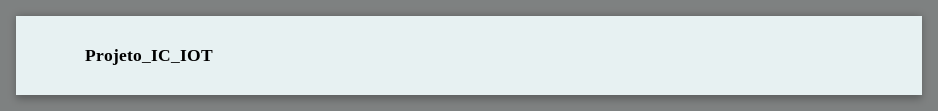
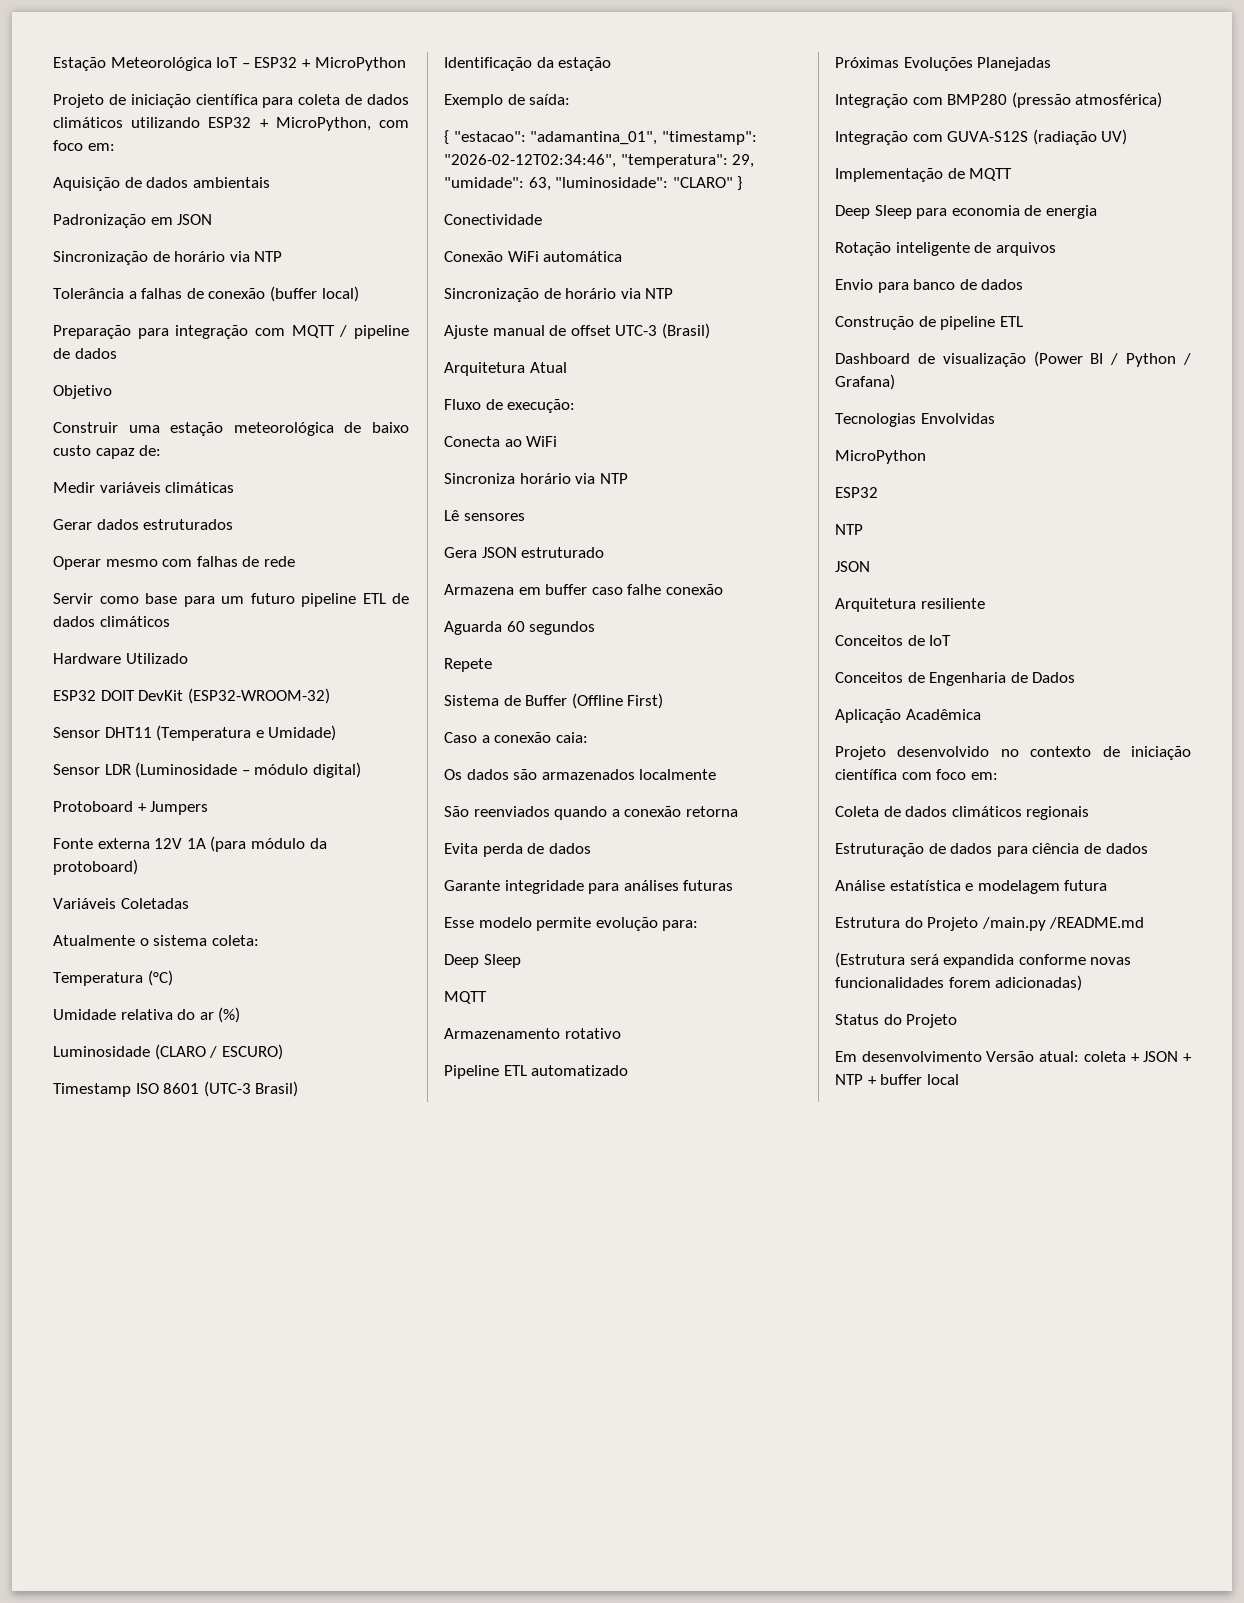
- Projeto_IC_IOT
+ Estação Meteorológica IoT – ESP32 + MicroPython
+ Projeto de iniciação científica para coleta de dados climáticos utilizando ESP32 + MicroPython, com foco em:
+ Aquisição de dados ambientais
+ Padronização em JSON
+ Sincronização de horário via NTP
+ Tolerância a falhas de conexão (buffer local)
+ Preparação para integração com MQTT / pipeline de dados
+ Objetivo
+ Construir uma estação meteorológica de baixo custo capaz de:
+ Medir variáveis climáticas
+ Gerar dados estruturados
+ Operar mesmo com falhas de rede
+ Servir como base para um futuro pipeline ETL de dados climáticos
+ Hardware Utilizado
+ ESP32 DOIT DevKit (ESP32-WROOM-32)
+ Sensor DHT11 (Temperatura e Umidade)
+ Sensor LDR (Luminosidade – módulo digital)
+ Protoboard + Jumpers
+ Fonte externa 12V 1A (para módulo da protoboard)
+ Variáveis Coletadas
+ Atualmente o sistema coleta:
+ Temperatura (°C)
+ Umidade relativa do ar (%)
+ Luminosidade (CLARO / ESCURO)
+ Timestamp ISO 8601 (UTC-3 Brasil)
+ Identificação da estação
+ Exemplo de saída:
+ { "estacao": "adamantina_01", "timestamp": "2026-02-12T02:34:46", "temperatura": 29, "umidade": 63, "luminosidade": "CLARO" }
+ Conectividade
+ Conexão WiFi automática
+ Sincronização de horário via NTP
+ Ajuste manual de offset UTC-3 (Brasil)
+ Arquitetura Atual
+ Fluxo de execução:
+ Conecta ao WiFi
+ Sincroniza horário via NTP
+ Lê sensores
+ Gera JSON estruturado
+ Armazena em buffer caso falhe conexão
+ Aguarda 60 segundos
+ Repete
+ Sistema de Buffer (Offline First)
+ Caso a conexão caia:
+ Os dados são armazenados localmente
+ São reenviados quando a conexão retorna
+ Evita perda de dados
+ Garante integridade para análises futuras
+ Esse modelo permite evolução para:
+ Deep Sleep
+ MQTT
+ Armazenamento rotativo
+ Pipeline ETL automatizado
+ Próximas Evoluções Planejadas
+ Integração com BMP280 (pressão atmosférica)
+ Integração com GUVA-S12S (radiação UV)
+ Implementação de MQTT
+ Deep Sleep para economia de energia
+ Rotação inteligente de arquivos
+ Envio para banco de dados
+ Construção de pipeline ETL
+ Dashboard de visualização (Power BI / Python / Grafana)
+ Tecnologias Envolvidas
+ MicroPython
+ ESP32
+ NTP
+ JSON
+ Arquitetura resiliente
+ Conceitos de IoT
+ Conceitos de Engenharia de Dados
+ Aplicação Acadêmica
+ Projeto desenvolvido no contexto de iniciação científica com foco em:
+ Coleta de dados climáticos regionais
+ Estruturação de dados para ciência de dados
+ Análise estatística e modelagem futura
+ Estrutura do Projeto /main.py /README.md
+ (Estrutura será expandida conforme novas funcionalidades forem adicionadas)
+ Status do Projeto
+ Em desenvolvimento Versão atual: coleta + JSON + NTP + buffer local

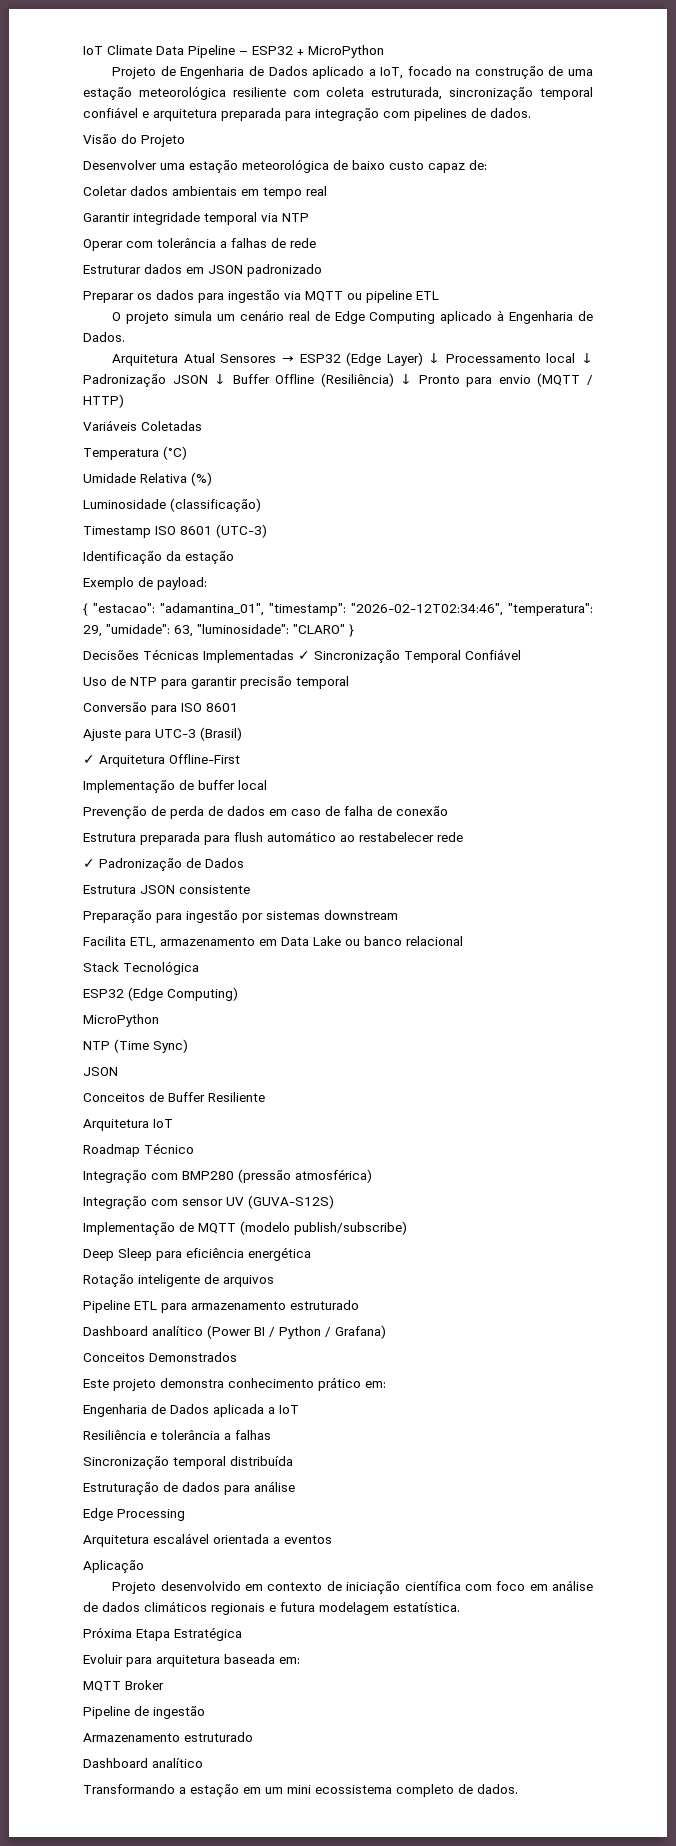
- Estação Meteorológica IoT – ESP32 + MicroPython
+ IoT Climate Data Pipeline – ESP32 + MicroPython
- Projeto de iniciação científica para coleta de dados climáticos utilizando ESP32 + MicroPython, com foco em:
- Aquisição de dados ambientais
- Padronização em JSON
- Sincronização de horário via NTP
- Tolerância a falhas de conexão (buffer local)
- Preparação para integração com MQTT / pipeline de dados
- Objetivo
- Construir uma estação meteorológica de baixo custo capaz de:
+ Projeto de Engenharia de Dados aplicado a IoT, focado na construção de uma estação meteorológica resiliente com coleta estruturada, sincronização temporal confiável e arquitetura preparada para integração com pipelines de dados.
+ Visão do Projeto
+ Desenvolver uma estação meteorológica de baixo custo capaz de:
- Medir variáveis climáticas
- Gerar dados estruturados
- Operar mesmo com falhas de rede
- Servir como base para um futuro pipeline ETL de dados climáticos
- Hardware Utilizado
- ESP32 DOIT DevKit (ESP32-WROOM-32)
- Sensor DHT11 (Temperatura e Umidade)
- Sensor LDR (Luminosidade – módulo digital)
- Protoboard + Jumpers
- Fonte externa 12V 1A (para módulo da protoboard)
+ Coletar dados ambientais em tempo real
+ Garantir integridade temporal via NTP
+ Operar com tolerância a falhas de rede
+ Estruturar dados em JSON padronizado
+ Preparar os dados para ingestão via MQTT ou pipeline ETL
+ O projeto simula um cenário real de Edge Computing aplicado à Engenharia de Dados.
+ Arquitetura Atual Sensores → ESP32 (Edge Layer) ↓ Processamento local ↓ Padronização JSON ↓ Buffer Offline (Resiliência) ↓ Pronto para envio (MQTT / HTTP)
  Variáveis Coletadas
- Atualmente o sistema coleta:
- Umidade relativa do ar (%)
+ Umidade Relativa (%)
- Luminosidade (CLARO / ESCURO)
+ Luminosidade (classificação)
- Timestamp ISO 8601 (UTC-3 Brasil)
+ Timestamp ISO 8601 (UTC-3)
- Exemplo de saída:
+ Exemplo de payload:
- Conectividade
- Conexão WiFi automática
- Sincronização de horário via NTP
- Ajuste manual de offset UTC-3 (Brasil)
- Arquitetura Atual
- Fluxo de execução:
- Conecta ao WiFi
- Sincroniza horário via NTP
- Lê sensores
- Gera JSON estruturado
- Armazena em buffer caso falhe conexão
- Aguarda 60 segundos
- Repete
- Sistema de Buffer (Offline First)
- Caso a conexão caia:
- Os dados são armazenados localmente
- São reenviados quando a conexão retorna
- Evita perda de dados
- Garante integridade para análises futuras
- Esse modelo permite evolução para:
- Deep Sleep
- MQTT
- Armazenamento rotativo
- Pipeline ETL automatizado
- Próximas Evoluções Planejadas
+ Decisões Técnicas Implementadas ✓ Sincronização Temporal Confiável
+ Uso de NTP para garantir precisão temporal
+ Conversão para ISO 8601
+ Ajuste para UTC-3 (Brasil)
+ ✓ Arquitetura Offline-First
+ Implementação de buffer local
+ Prevenção de perda de dados em caso de falha de conexão
+ Estrutura preparada para flush automático ao restabelecer rede
+ ✓ Padronização de Dados
+ Estrutura JSON consistente
+ Preparação para ingestão por sistemas downstream
+ Facilita ETL, armazenamento em Data Lake ou banco relacional
+ Stack Tecnológica
+ ESP32 (Edge Computing)
+ MicroPython
+ NTP (Time Sync)
+ JSON
+ Conceitos de Buffer Resiliente
+ Arquitetura IoT
+ Roadmap Técnico
- Integração com GUVA-S12S (radiação UV)
+ Integração com sensor UV (GUVA-S12S)
- Implementação de MQTT
+ Implementação de MQTT (modelo publish/subscribe)
- Deep Sleep para economia de energia
+ Deep Sleep para eficiência energética
- Envio para banco de dados
- Construção de pipeline ETL
- Dashboard de visualização (Power BI / Python / Grafana)
+ Pipeline ETL para armazenamento estruturado
+ Dashboard analítico (Power BI / Python / Grafana)
- Tecnologias Envolvidas
- MicroPython
- ESP32
- NTP
- JSON
- Arquitetura resiliente
- Conceitos de IoT
- Conceitos de Engenharia de Dados
+ Conceitos Demonstrados
+ Este projeto demonstra conhecimento prático em:
+ Engenharia de Dados aplicada a IoT
+ Resiliência e tolerância a falhas
+ Sincronização temporal distribuída
+ Estruturação de dados para análise
+ Edge Processing
+ Arquitetura escalável orientada a eventos
- Aplicação Acadêmica
+ Aplicação
- Projeto desenvolvido no contexto de iniciação científica com foco em:
- Coleta de dados climáticos regionais
- Estruturação de dados para ciência de dados
- Análise estatística e modelagem futura
- Estrutura do Projeto /main.py /README.md
- (Estrutura será expandida conforme novas funcionalidades forem adicionadas)
- Status do Projeto
- Em desenvolvimento Versão atual: coleta + JSON + NTP + buffer local
+ Projeto desenvolvido em contexto de iniciação científica com foco em análise de dados climáticos regionais e futura modelagem estatística.
+ Próxima Etapa Estratégica
+ Evoluir para arquitetura baseada em:
+ MQTT Broker
+ Pipeline de ingestão
+ Armazenamento estruturado
+ Dashboard analítico
+ Transformando a estação em um mini ecossistema completo de dados.

